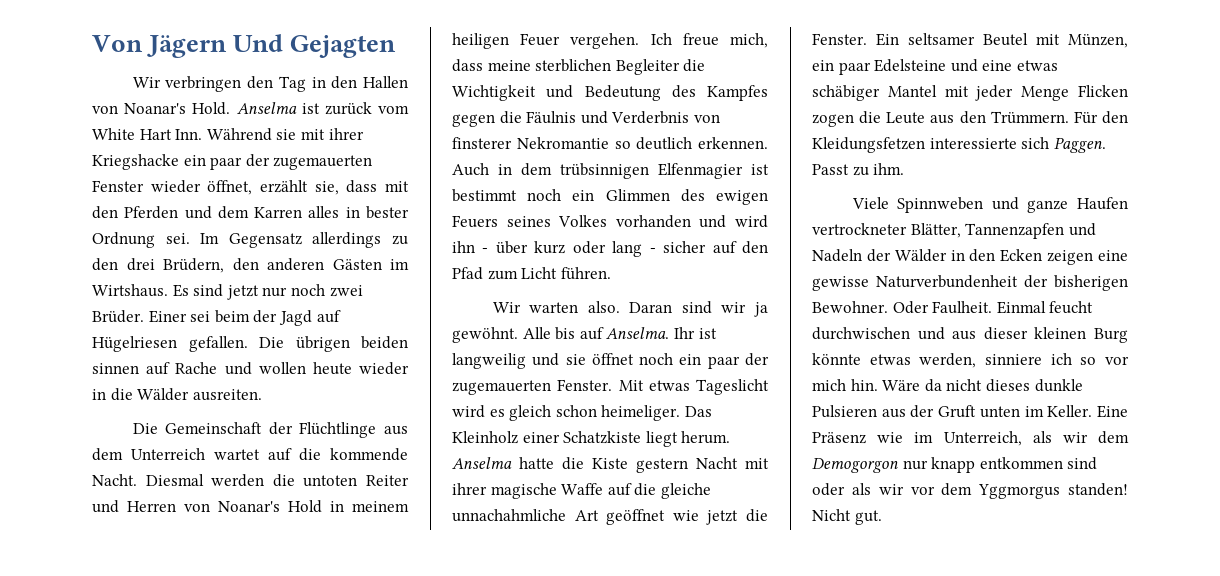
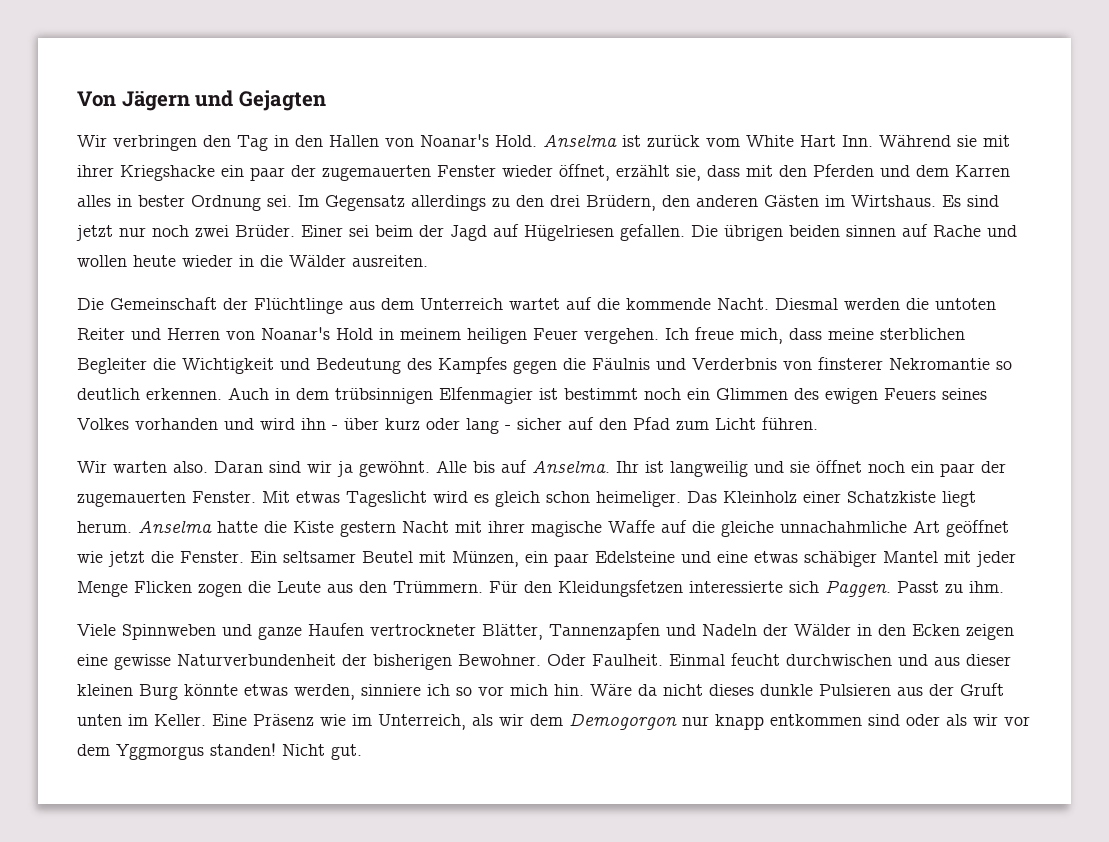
- Von Jägern Und Gejagten
+ Von Jägern und Gejagten

